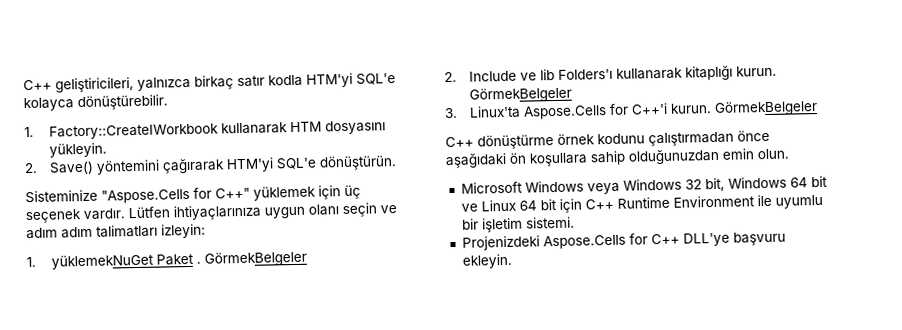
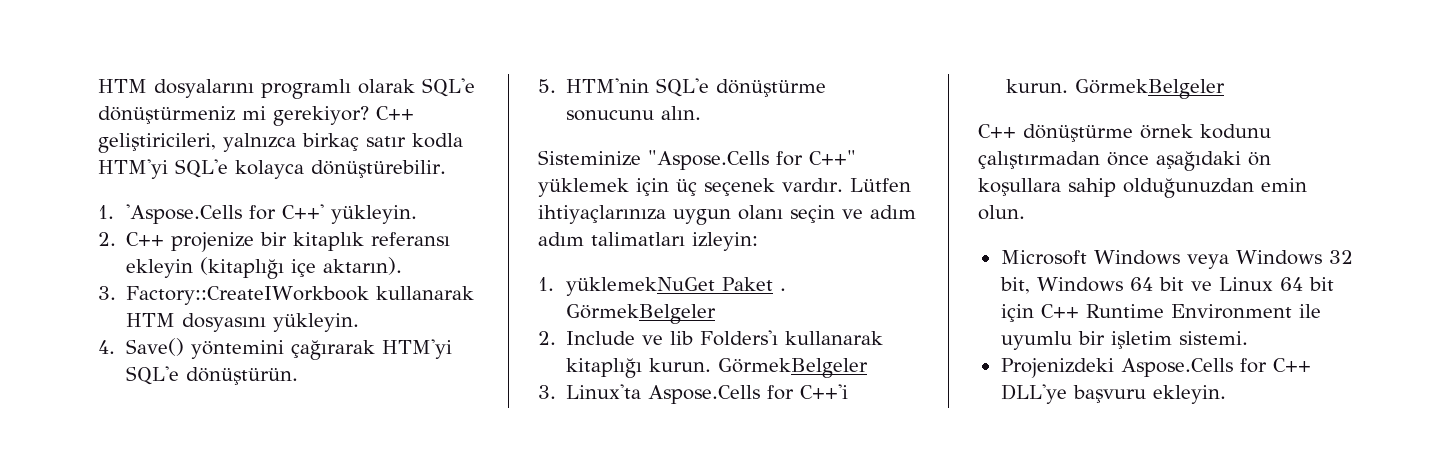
+ HTM dosyalarını programlı olarak SQL'e dönüştürmeniz mi gerekiyor?
- 1. Factory::CreateIWorkbook kullanarak HTM dosyasını yükleyin.
+ 1. 'Aspose.Cells for C++' yükleyin.
+ 2. C++ projenize bir kitaplık referansı ekleyin (kitaplığı içe aktarın).
+ 3. Factory::CreateIWorkbook kullanarak HTM dosyasını yükleyin.
- 2. Save() yöntemini çağırarak HTM'yi SQL'e dönüştürün.
+ 4. Save() yöntemini çağırarak HTM'yi SQL'e dönüştürün.
+ 5. HTM'nin SQL'e dönüştürme sonucunu alın.

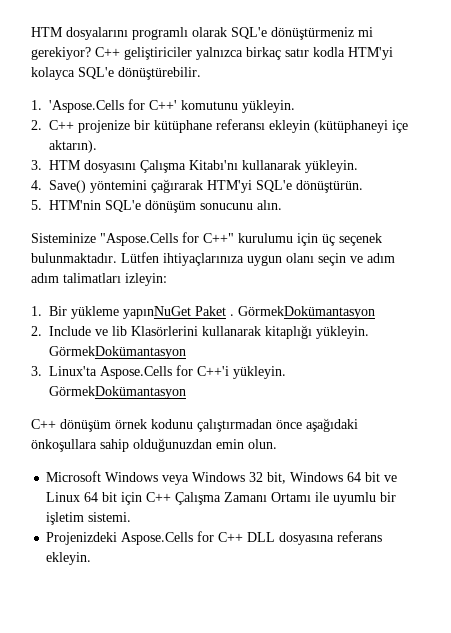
- C++ geliştiricileri, yalnızca birkaç satır kodla HTM'yi SQL'e kolayca dönüştürebilir.
+ C++ geliştiriciler yalnızca birkaç satır kodla HTM'yi kolayca SQL'e dönüştürebilir.
- 1. 'Aspose.Cells for C++' yükleyin.
+ 1. 'Aspose.Cells for C++' komutunu yükleyin.
- 2. C++ projenize bir kitaplık referansı ekleyin (kitaplığı içe aktarın).
+ 2. C++ projenize bir kütüphane referansı ekleyin (kütüphaneyi içe aktarın).
- 3. Factory::CreateIWorkbook kullanarak HTM dosyasını yükleyin.
+ 3. HTM dosyasını Çalışma Kitabı'nı kullanarak yükleyin.
- 5. HTM'nin SQL'e dönüştürme sonucunu alın.
+ 5. HTM'nin SQL'e dönüşüm sonucunu alın.
- Sisteminize "Aspose.Cells for C++" yüklemek için üç seçenek vardır.
+ Sisteminize "Aspose.Cells for C++" kurulumu için üç seçenek bulunmaktadır.
- 1. yüklemekNuGet Paket . GörmekBelgeler
+ 1. Bir yükleme yapınNuGet Paket . GörmekDokümantasyon
- 2. Include ve lib Folders'ı kullanarak kitaplığı kurun. GörmekBelgeler
+ 2. Include ve lib Klasörlerini kullanarak kitaplığı yükleyin. GörmekDokümantasyon
- 3. Linux'ta Aspose.Cells for C++'i kurun. GörmekBelgeler
- C++ dönüştürme örnek kodunu çalıştırmadan önce aşağıdaki ön koşullara sahip olduğunuzdan emin olun.
+ 3. Linux'ta Aspose.Cells for C++'i yükleyin. GörmekDokümantasyon
+ C++ dönüşüm örnek kodunu çalıştırmadan önce aşağıdaki önkoşullara sahip olduğunuzdan emin olun.
- Microsoft Windows veya Windows 32 bit, Windows 64 bit ve Linux 64 bit için C++ Runtime Environment ile uyumlu bir işletim sistemi.
+ Microsoft Windows veya Windows 32 bit, Windows 64 bit ve Linux 64 bit için C++ Çalışma Zamanı Ortamı ile uyumlu bir işletim sistemi.
- Projenizdeki Aspose.Cells for C++ DLL'ye başvuru ekleyin.
+ Projenizdeki Aspose.Cells for C++ DLL dosyasına referans ekleyin.

